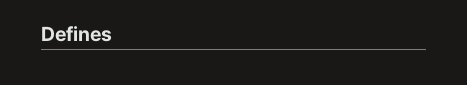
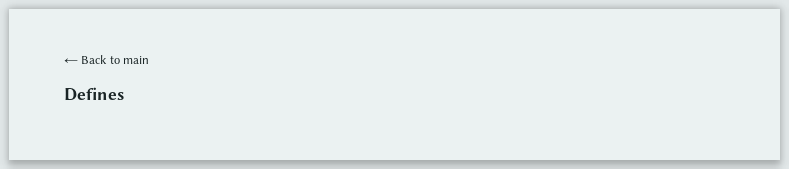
+ ← Back to main

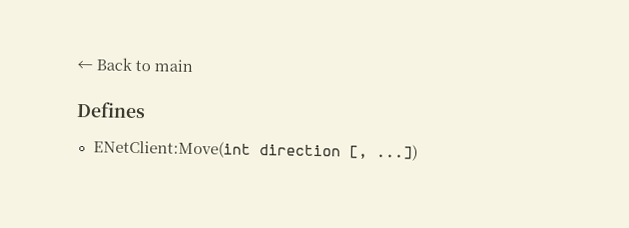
+ ENetClient:Move(int direction [, ...])

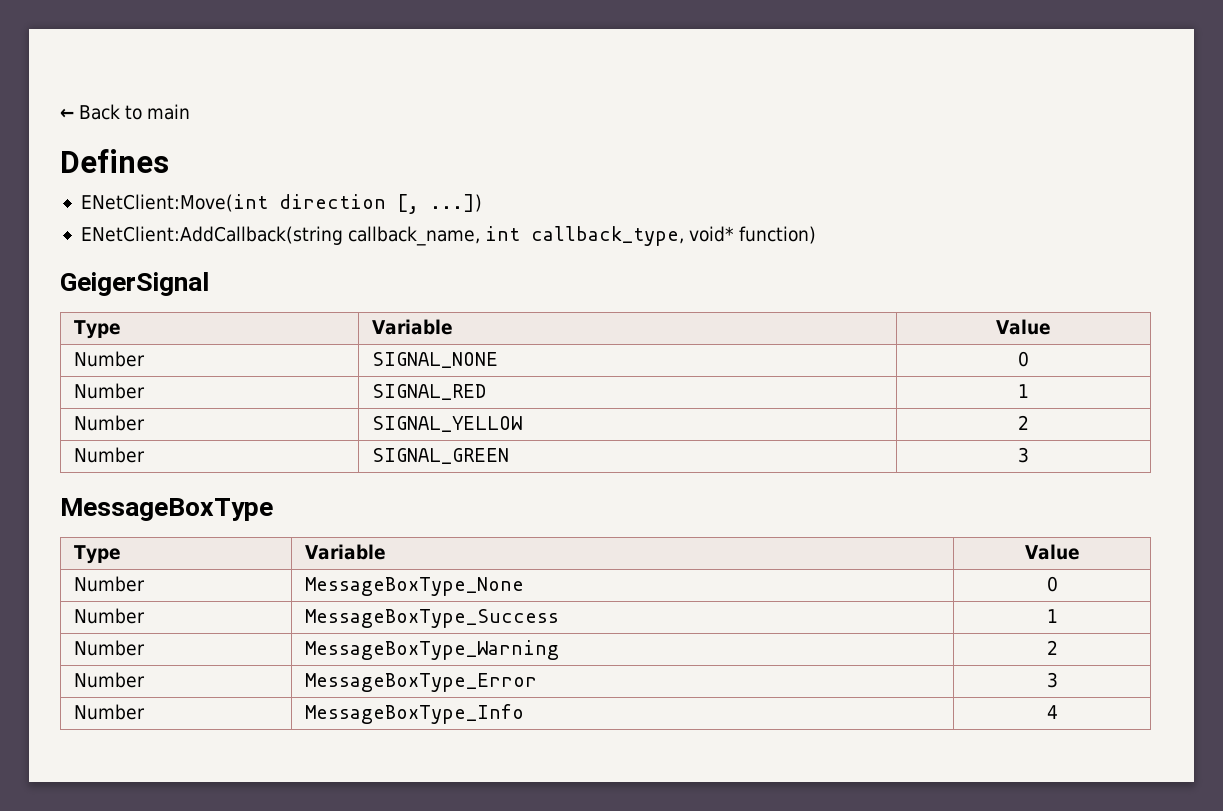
+ ENetClient:AddCallback(string callback_name, int callback_type, void* function)
+ GeigerSignal
+ Type | Variable | Value
+ Number | SIGNAL_NONE | 0
+ Number | SIGNAL_RED | 1
+ Number | SIGNAL_YELLOW | 2
+ Number | SIGNAL_GREEN | 3
+ MessageBoxType
+ Type | Variable | Value
+ Number | MessageBoxType_None | 0
+ Number | MessageBoxType_Success | 1
+ Number | MessageBoxType_Warning | 2
+ Number | MessageBoxType_Error | 3
+ Number | MessageBoxType_Info | 4

